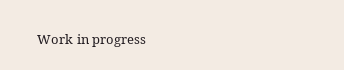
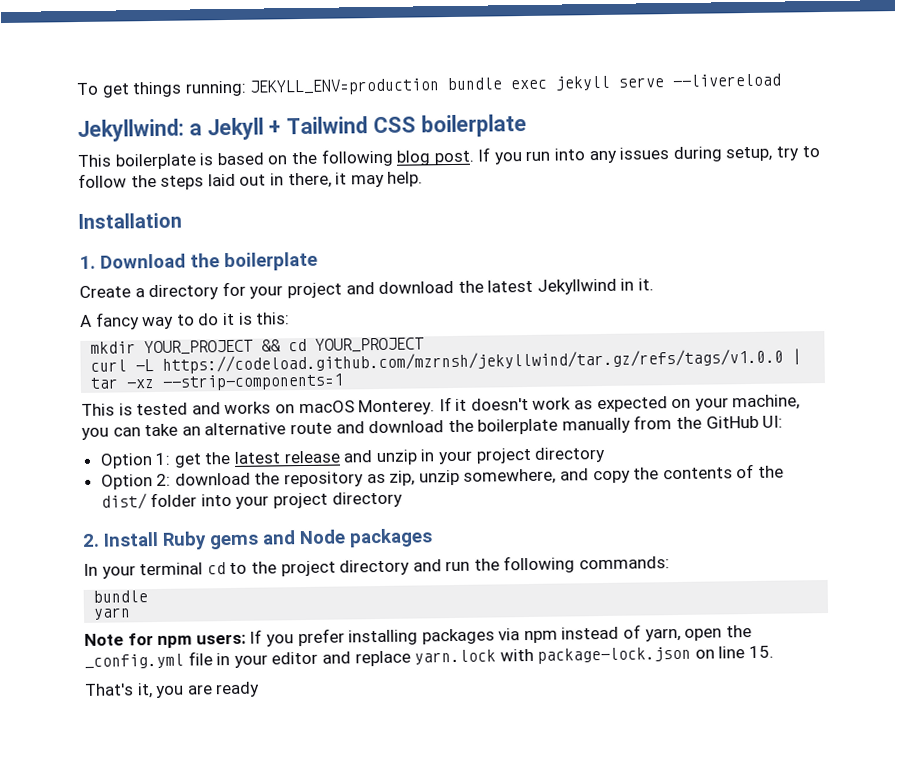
- Work in progress
+ To get things running: JEKYLL_ENV=production bundle exec jekyll serve --livereload
+ Jekyllwind: a Jekyll + Tailwind CSS boilerplate
+ This boilerplate is based on the following blog post. If you run into any issues during setup, try to follow the steps laid out in there, it may help.
+ Installation
+ 1. Download the boilerplate
+ Create a directory for your project and download the latest Jekyllwind in it.
+ A fancy way to do it is this:
+ mkdir YOUR_PROJECT && cd YOUR_PROJECT
+ curl -L https://codeload.github.com/mzrnsh/jekyllwind/tar.gz/refs/tags/v1.0.0 | tar -xz --strip-components=1
+ This is tested and works on macOS Monterey. If it doesn't work as expected on your machine, you can take an alternative route and download the boilerplate manually from the GitHub UI:
+ Option 1: get the latest release and unzip in your project directory
+ Option 2: download the repository as zip, unzip somewhere, and copy the contents of the dist/ folder into your project directory
+ 2. Install Ruby gems and Node packages
+ In your terminal cd to the project directory and run the following commands:
+ bundle
+ yarn
+ Note for npm users: If you prefer installing packages via npm instead of yarn, open the _config.yml file in your editor and replace yarn.lock with package-lock.json on line 15.
+ That's it, you are ready

